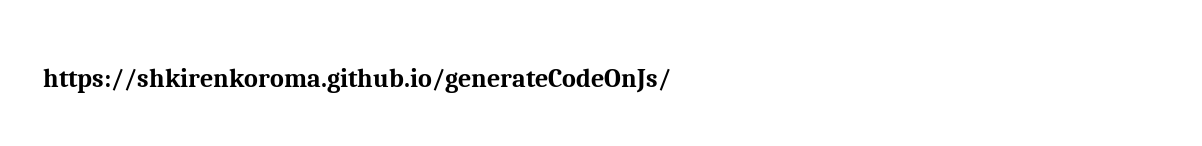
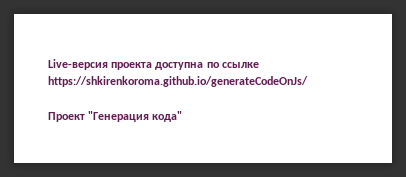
- https://shkirenkoroma.github.io/generateCodeOnJs/
+ Live-версия проекта доступна по ссылке https://shkirenkoroma.github.io/generateCodeOnJs/
+ Проект "Генерация кода"

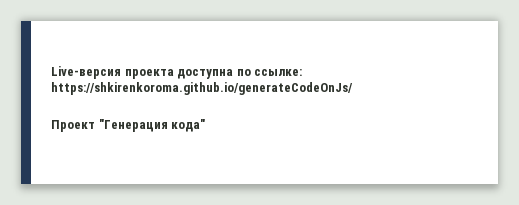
- Live-версия проекта доступна по ссылке https://shkirenkoroma.github.io/generateCodeOnJs/
+ Live-версия проекта доступна по ссылке: https://shkirenkoroma.github.io/generateCodeOnJs/

